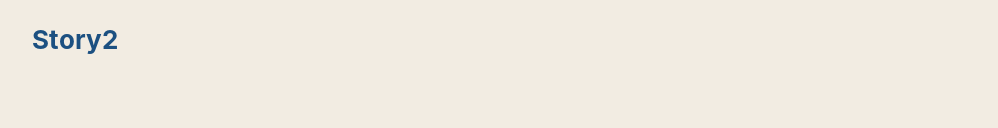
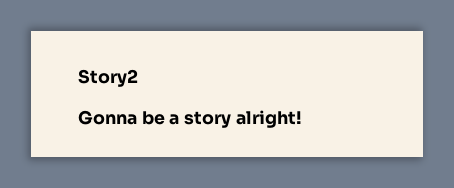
+ Gonna be a story alright!

